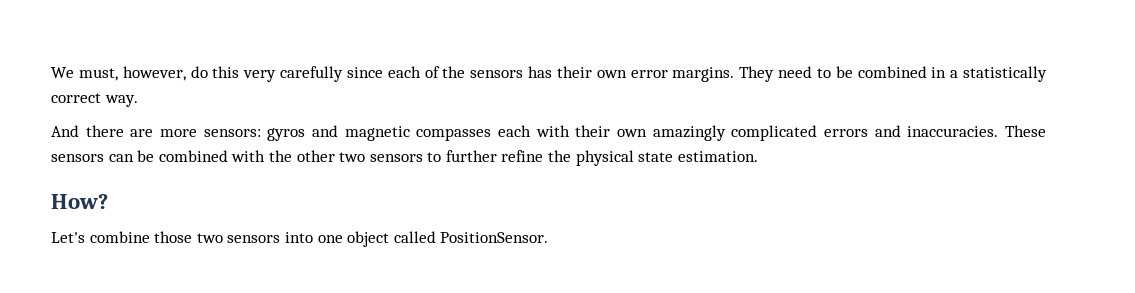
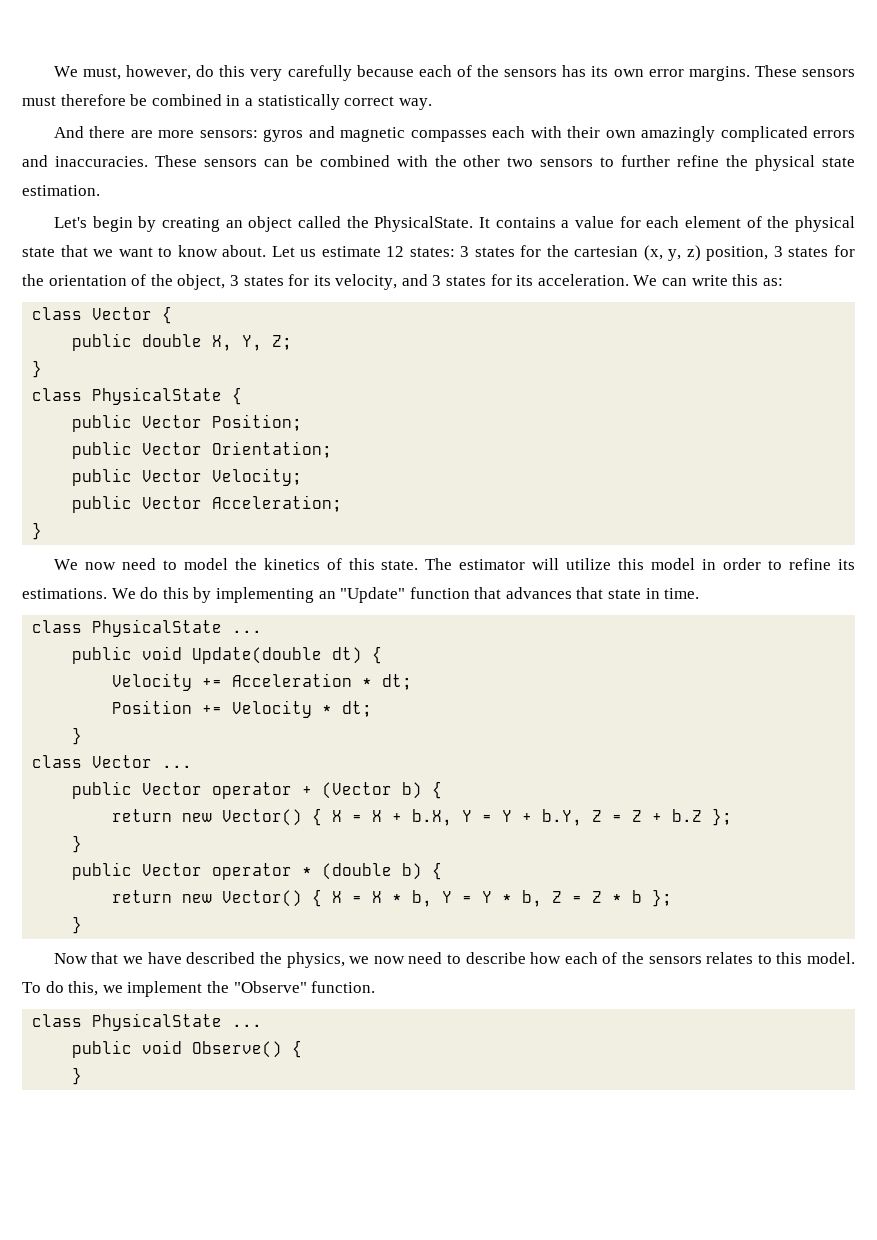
- We must, however, do this very carefully since each of the sensors has their own error margins.
+ We must, however, do this very carefully because each of the sensors has its own error margins.
- They need to be combined in a statistically correct way.
+ These sensors must therefore be combined in a statistically correct way.
- How?
- Let's combine those two sensors into one object called PositionSensor.
+ Let's begin by creating an object called the PhysicalState. It contains a value for each element of the physical state that we want to know about. Let us estimate 12 states: 3 states for the cartesian (x, y, z) position, 3 states for the orientation of the object, 3 states for its velocity, and 3 states for its acceleration. We can write this as:
+ class Vector {
+ public double X, Y, Z;
+ }
+ class PhysicalState {
+ public Vector Position;
+ public Vector Orientation;
+ public Vector Velocity;
+ public Vector Acceleration;
+ }
+ We now need to model the kinetics of this state. The estimator will utilize this model in order to refine its estimations. We do this by implementing an "Update" function that advances that state in time.
+ class PhysicalState ...
+ public void Update(double dt) {
+ Velocity += Acceleration * dt;
+ Position += Velocity * dt;
+ }
+ class Vector ...
+ public Vector operator + (Vector b) {
+ return new Vector() { X = X + b.X, Y = Y + b.Y, Z = Z + b.Z };
+ }
+ public Vector operator * (double b) {
+ return new Vector() { X = X * b, Y = Y * b, Z = Z * b };
+ }
+ Now that we have described the physics, we now need to describe how each of the sensors relates to this model. To do this, we implement the "Observe" function.
+ class PhysicalState ...
+ public void Observe() {
+ }

